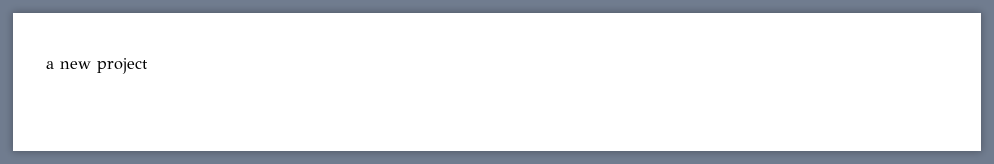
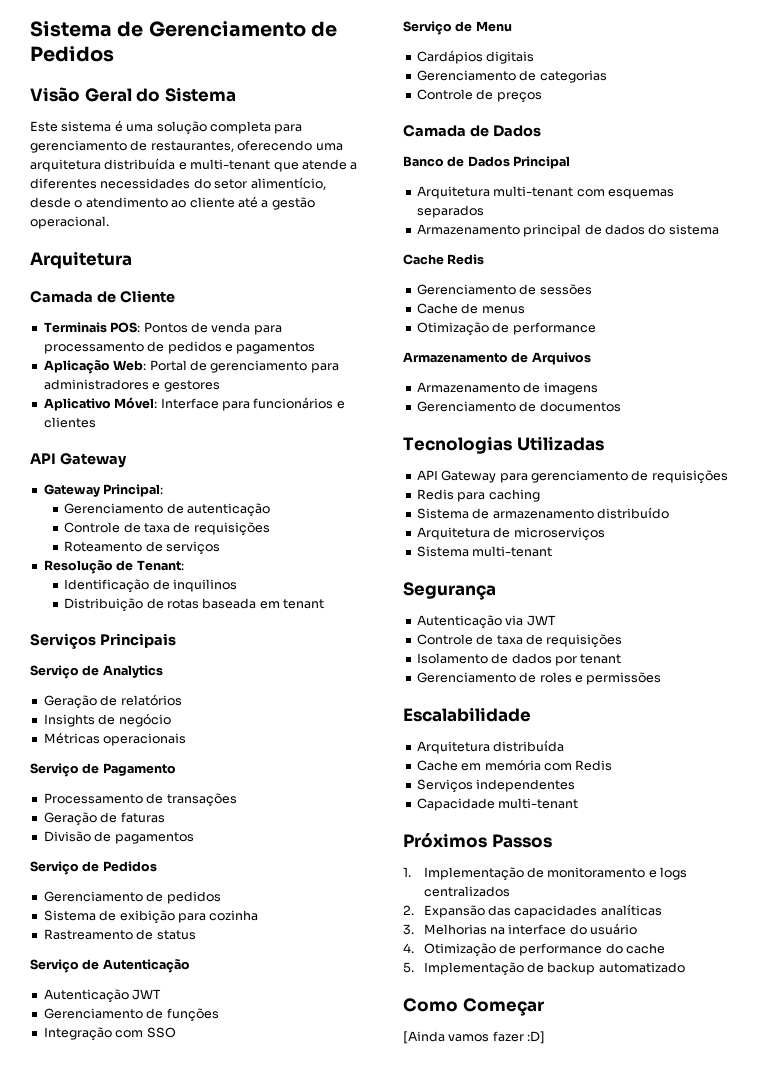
- a new project
+ Sistema de Gerenciamento de Pedidos
+ Visão Geral do Sistema
+ Este sistema é uma solução completa para gerenciamento de restaurantes, oferecendo uma arquitetura distribuída e multi-tenant que atende a diferentes necessidades do setor alimentício, desde o atendimento ao cliente até a gestão operacional.
+ Arquitetura
+ Camada de Cliente
+ Terminais POS: Pontos de venda para processamento de pedidos e pagamentos
+ Aplicação Web: Portal de gerenciamento para administradores e gestores
+ Aplicativo Móvel: Interface para funcionários e clientes
+ API Gateway
+ Gateway Principal:
+ Gerenciamento de autenticação
+ Controle de taxa de requisições
+ Roteamento de serviços
+ Resolução de Tenant:
+ Identificação de inquilinos
+ Distribuição de rotas baseada em tenant
+ Serviços Principais
+ Serviço de Analytics
+ Geração de relatórios
+ Insights de negócio
+ Métricas operacionais
+ Serviço de Pagamento
+ Processamento de transações
+ Geração de faturas
+ Divisão de pagamentos
+ Serviço de Pedidos
+ Gerenciamento de pedidos
+ Sistema de exibição para cozinha
+ Rastreamento de status
+ Serviço de Autenticação
+ Autenticação JWT
+ Gerenciamento de funções
+ Integração com SSO
+ Serviço de Menu
+ Cardápios digitais
+ Gerenciamento de categorias
+ Controle de preços
+ Camada de Dados
+ Banco de Dados Principal
+ Arquitetura multi-tenant com esquemas separados
+ Armazenamento principal de dados do sistema
+ Cache Redis
+ Gerenciamento de sessões
+ Cache de menus
+ Otimização de performance
+ Armazenamento de Arquivos
+ Armazenamento de imagens
+ Gerenciamento de documentos
+ Tecnologias Utilizadas
+ API Gateway para gerenciamento de requisições
+ Redis para caching
+ Sistema de armazenamento distribuído
+ Arquitetura de microserviços
+ Sistema multi-tenant
+ Segurança
+ Autenticação via JWT
+ Controle de taxa de requisições
+ Isolamento de dados por tenant
+ Gerenciamento de roles e permissões
+ Escalabilidade
+ Arquitetura distribuída
+ Cache em memória com Redis
+ Serviços independentes
+ Capacidade multi-tenant
+ Próximos Passos
+ 1. Implementação de monitoramento e logs centralizados
+ 2. Expansão das capacidades analíticas
+ 3. Melhorias na interface do usuário
+ 4. Otimização de performance do cache
+ 5. Implementação de backup automatizado
+ Como Começar
+ [Ainda vamos fazer :D]

